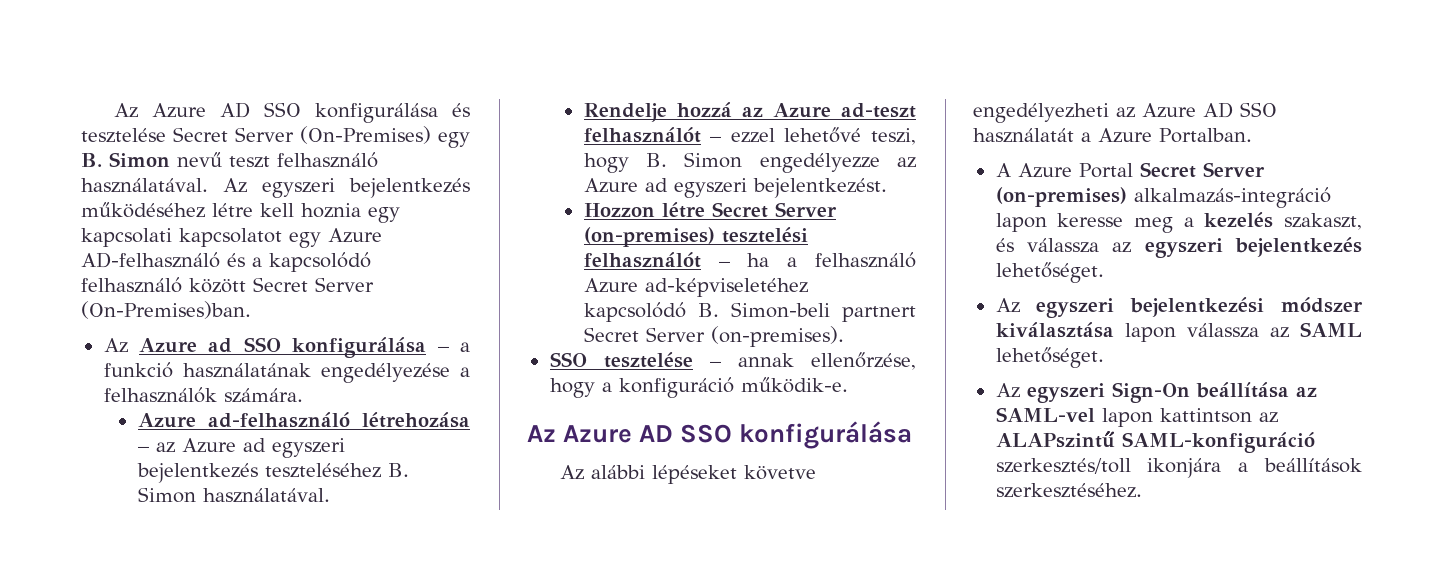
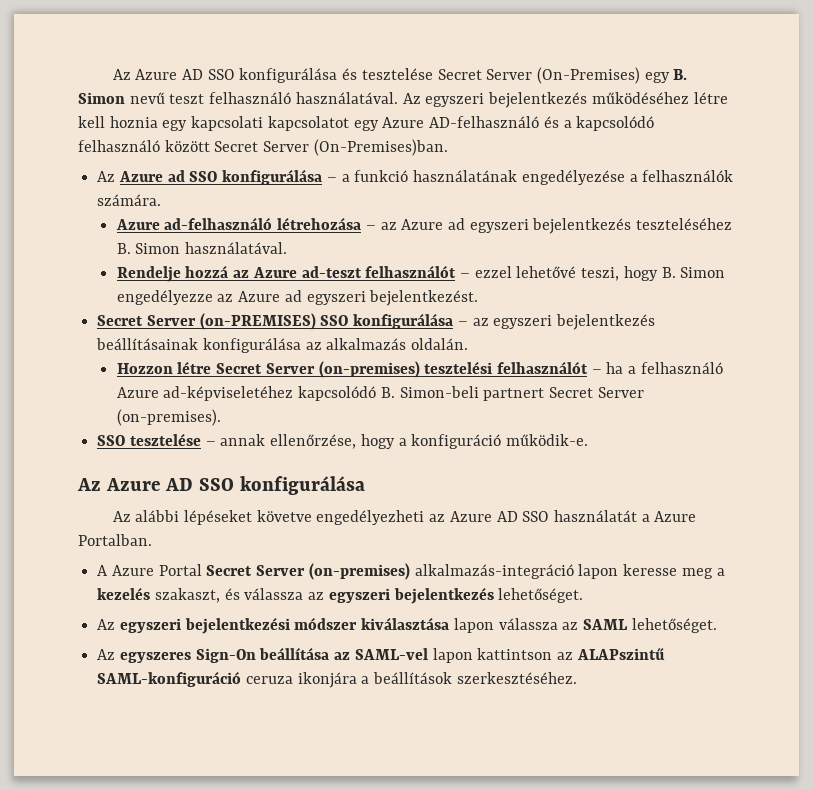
+ Secret Server (on-PREMISES) SSO konfigurálása – az egyszeri bejelentkezés beállításainak konfigurálása az alkalmazás oldalán.
- Az egyszeri Sign-On beállítása az SAML-vel lapon kattintson az ALAPszintű SAML-konfiguráció szerkesztés/toll ikonjára a beállítások szerkesztéséhez.
+ Az egyszeres Sign-On beállítása az SAML-vel lapon kattintson az ALAPszintű SAML-konfiguráció ceruza ikonjára a beállítások szerkesztéséhez.

